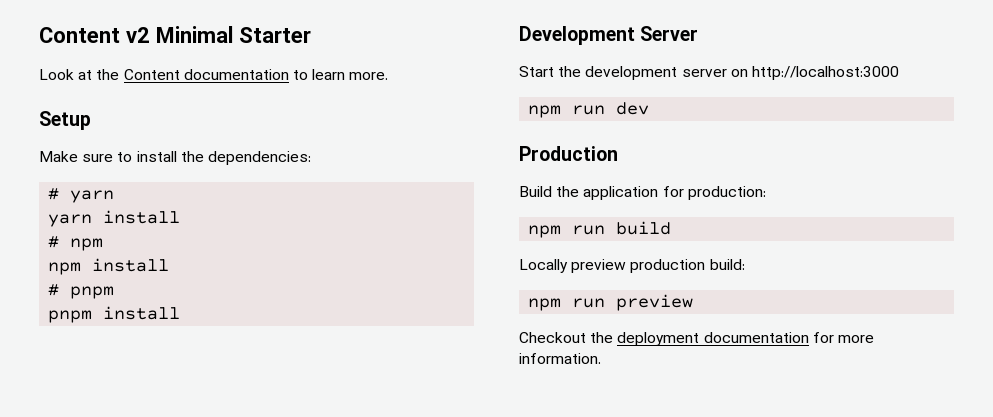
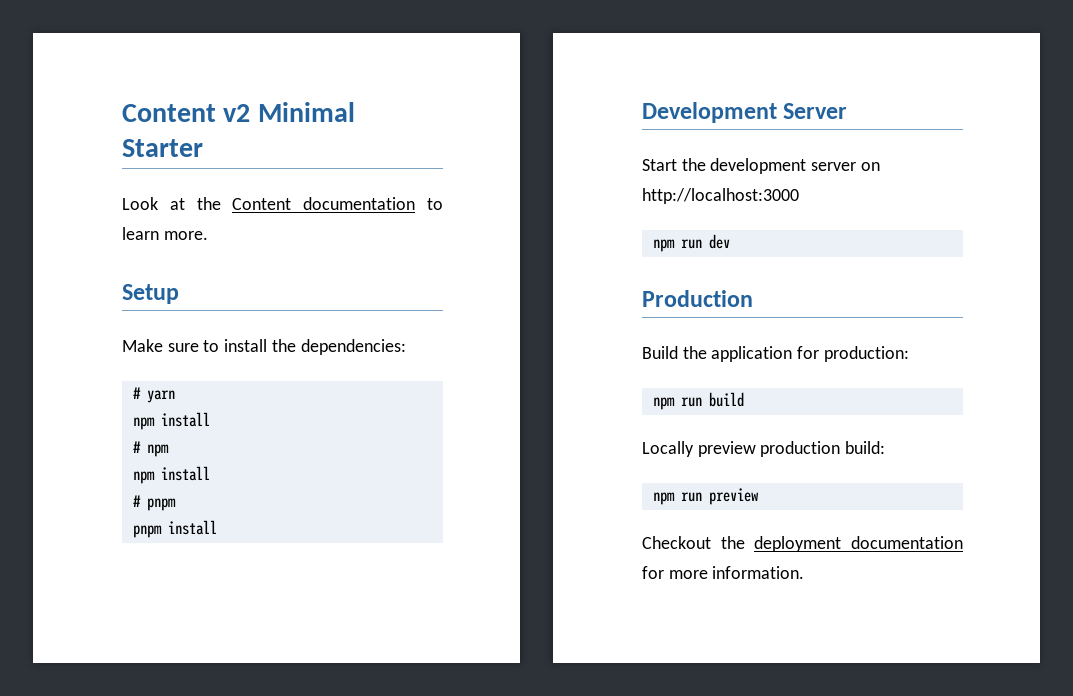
  # yarn
- yarn install
+ npm install

